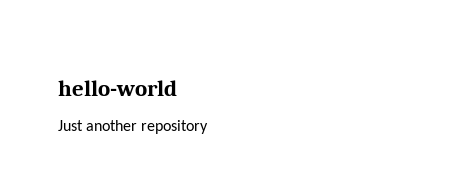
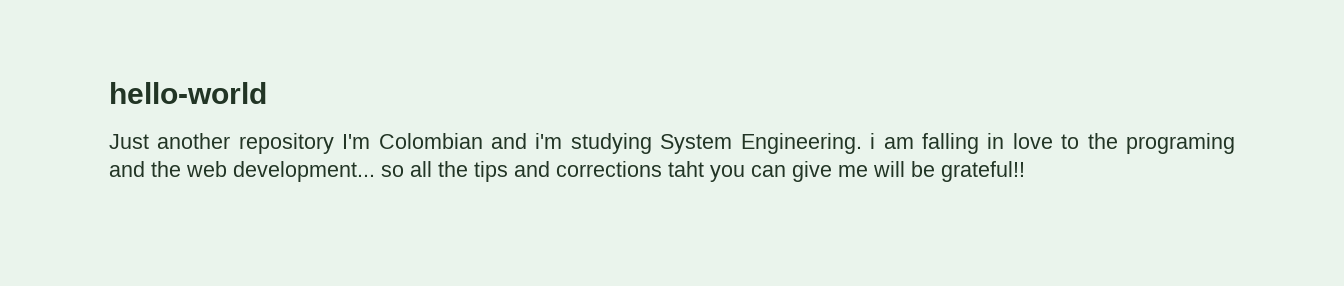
- Just another repository
+ Just another repository I'm Colombian and i'm studying System Engineering. i am falling in love to the programing and the web development... so all the tips and corrections taht you can give me will be grateful!!

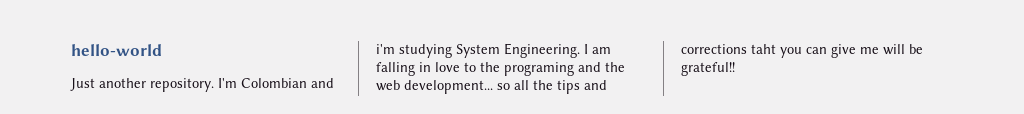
- Just another repository I'm Colombian and i'm studying System Engineering. i am falling in love to the programing and the web development... so all the tips and corrections taht you can give me will be grateful!!
+ Just another repository. I'm Colombian and i'm studying System Engineering. I am falling in love to the programing and the web development... so all the tips and corrections taht you can give me will be grateful!!

